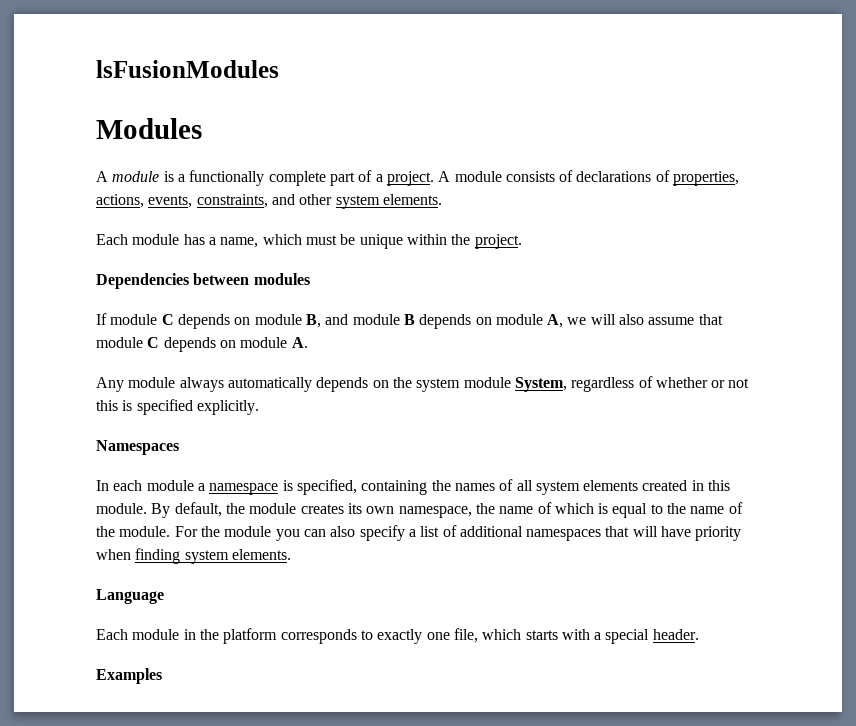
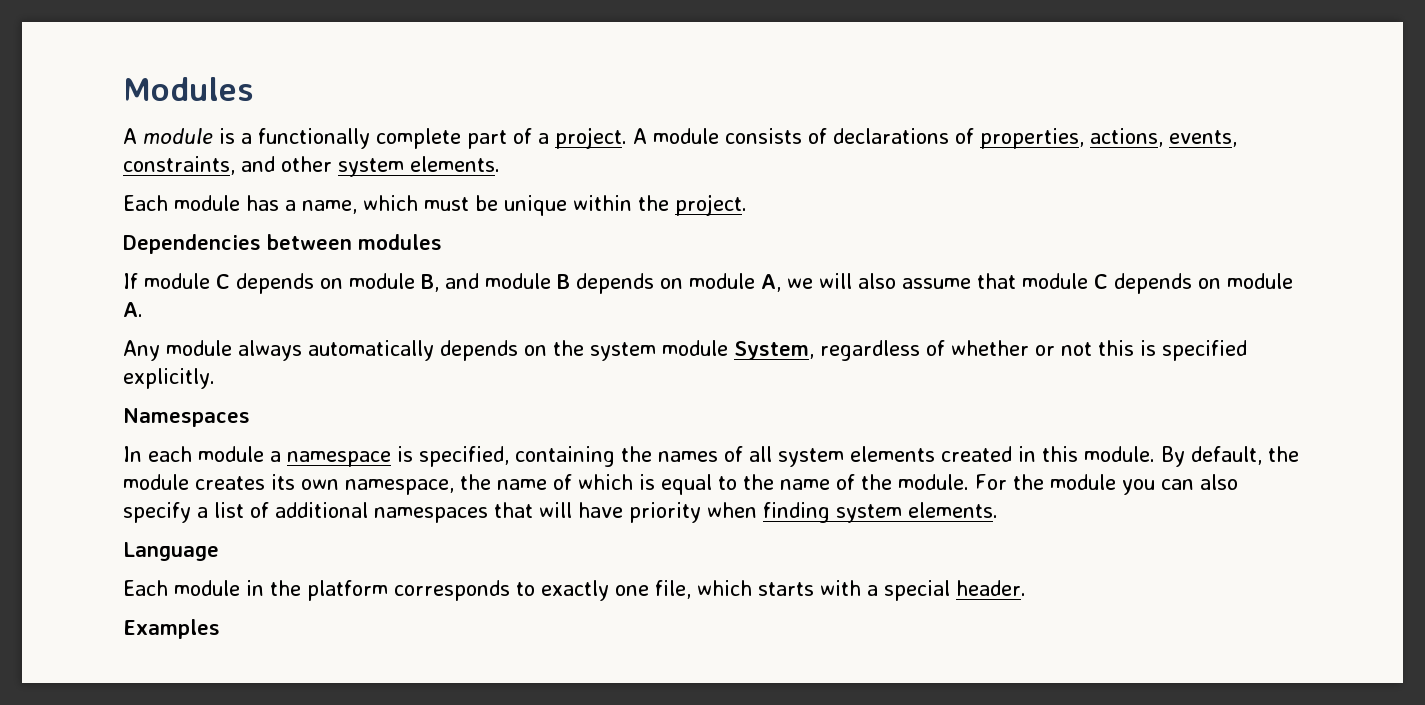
- lsFusionModules

